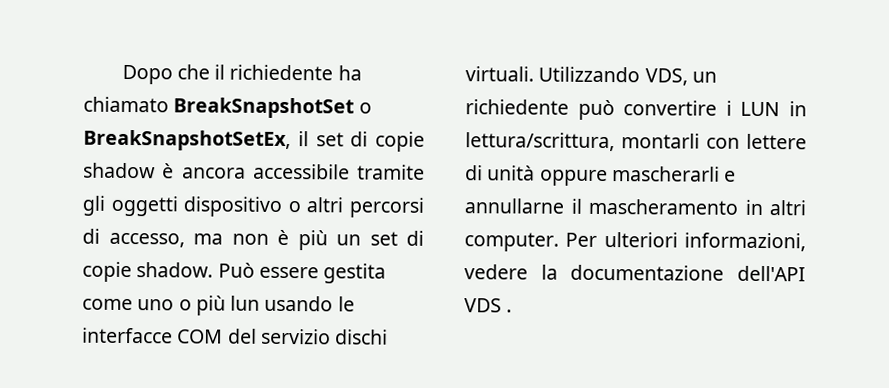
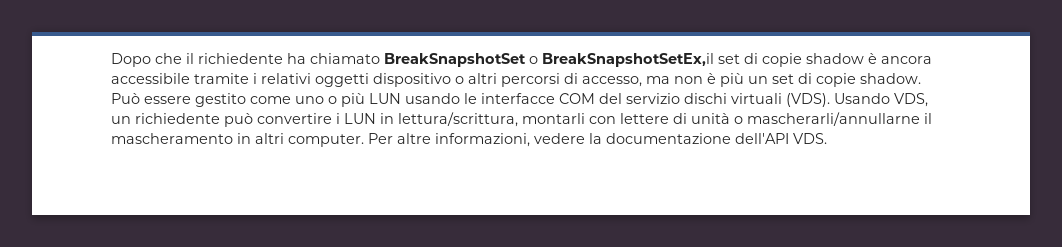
- Dopo che il richiedente ha chiamato BreakSnapshotSet o BreakSnapshotSetEx, il set di copie shadow è ancora accessibile tramite gli oggetti dispositivo o altri percorsi di accesso, ma non è più un set di copie shadow.
+ Dopo che il richiedente ha chiamato BreakSnapshotSet o BreakSnapshotSetEx,il set di copie shadow è ancora accessibile tramite i relativi oggetti dispositivo o altri percorsi di accesso, ma non è più un set di copie shadow.
- Può essere gestita come uno o più lun usando le interfacce COM del servizio dischi virtuali. Utilizzando VDS, un richiedente può convertire i LUN in lettura/scrittura, montarli con lettere di unità oppure mascherarli e annullarne il mascheramento in altri computer.
+ Può essere gestito come uno o più LUN usando le interfacce COM del servizio dischi virtuali (VDS). Usando VDS, un richiedente può convertire i LUN in lettura/scrittura, montarli con lettere di unità o mascherarli/annullarne il mascheramento in altri computer.
- Per ulteriori informazioni, vedere la documentazione dell'API VDS .
+ Per altre informazioni, vedere la documentazione dell'API VDS.

